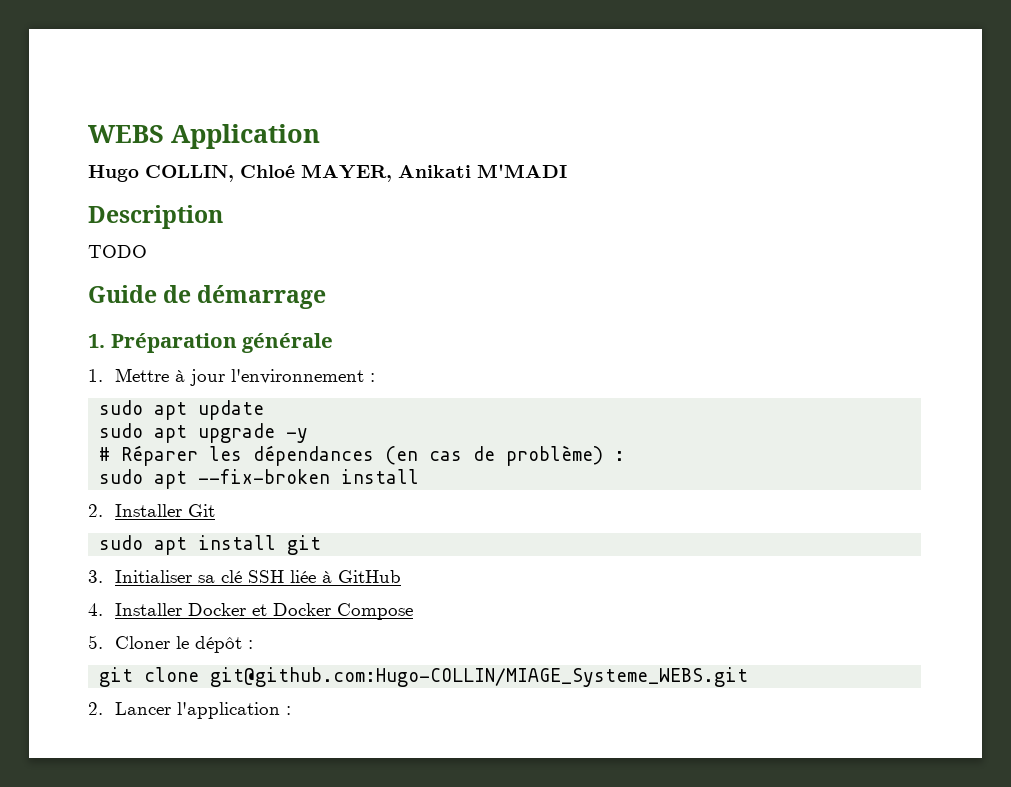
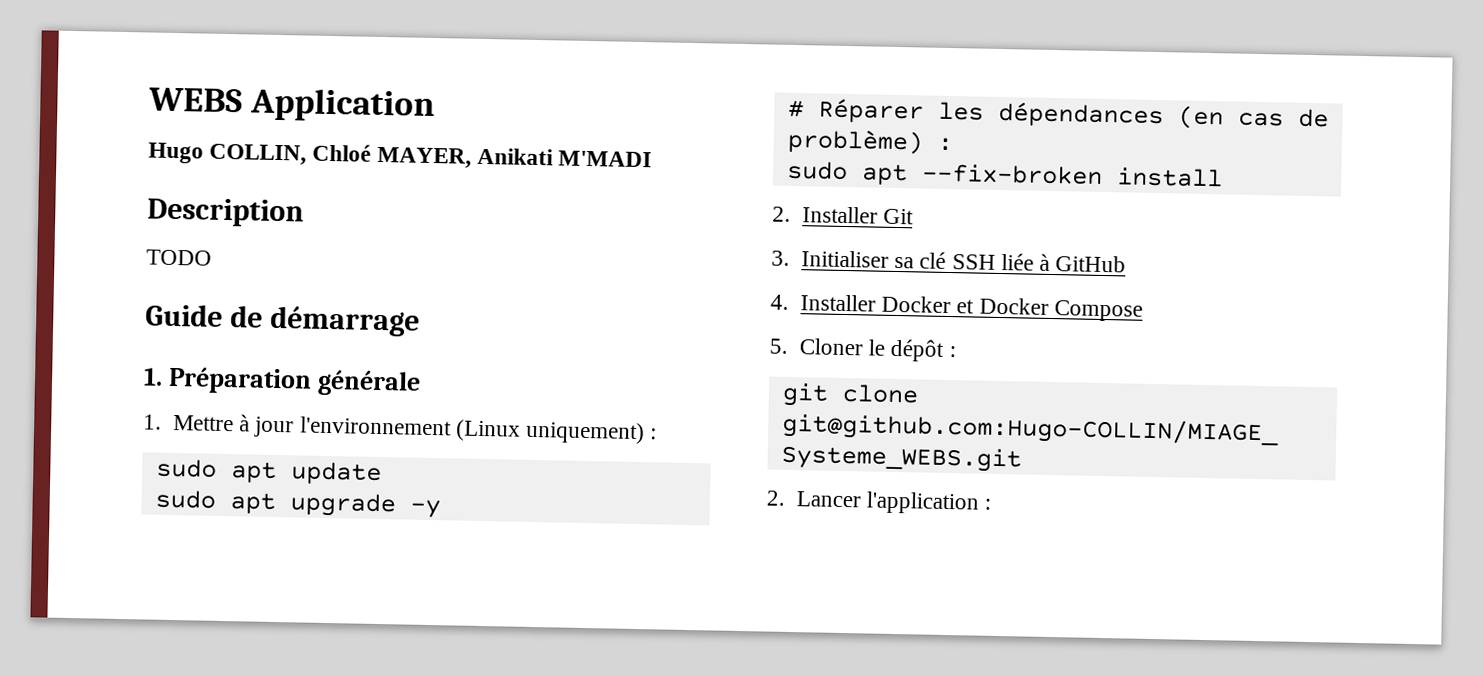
- 1. Mettre à jour l'environnement :
+ 1. Mettre à jour l'environnement (Linux uniquement) :
- sudo apt install git

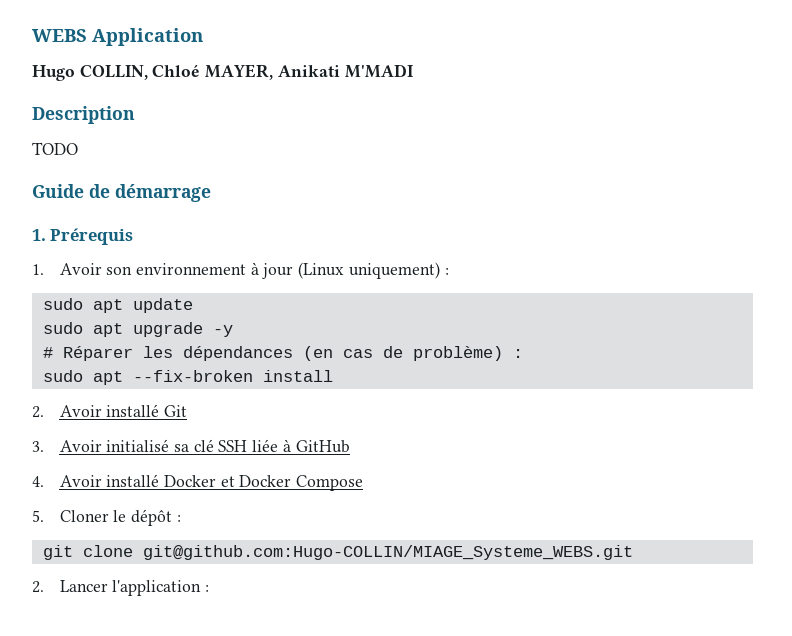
- 1. Préparation générale
- 1. Mettre à jour l'environnement (Linux uniquement) :
+ 1. Prérequis
+ 1. Avoir son environnement à jour (Linux uniquement) :
- 2. Installer Git
+ 2. Avoir installé Git
- 3. Initialiser sa clé SSH liée à GitHub
+ 3. Avoir initialisé sa clé SSH liée à GitHub
- 4. Installer Docker et Docker Compose
+ 4. Avoir installé Docker et Docker Compose

